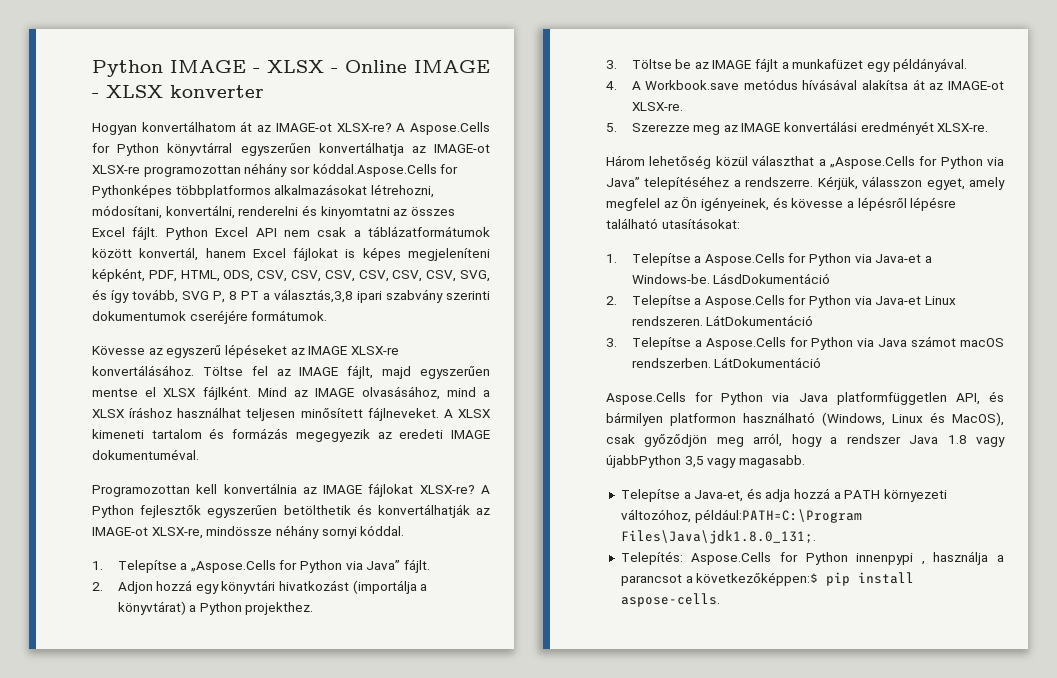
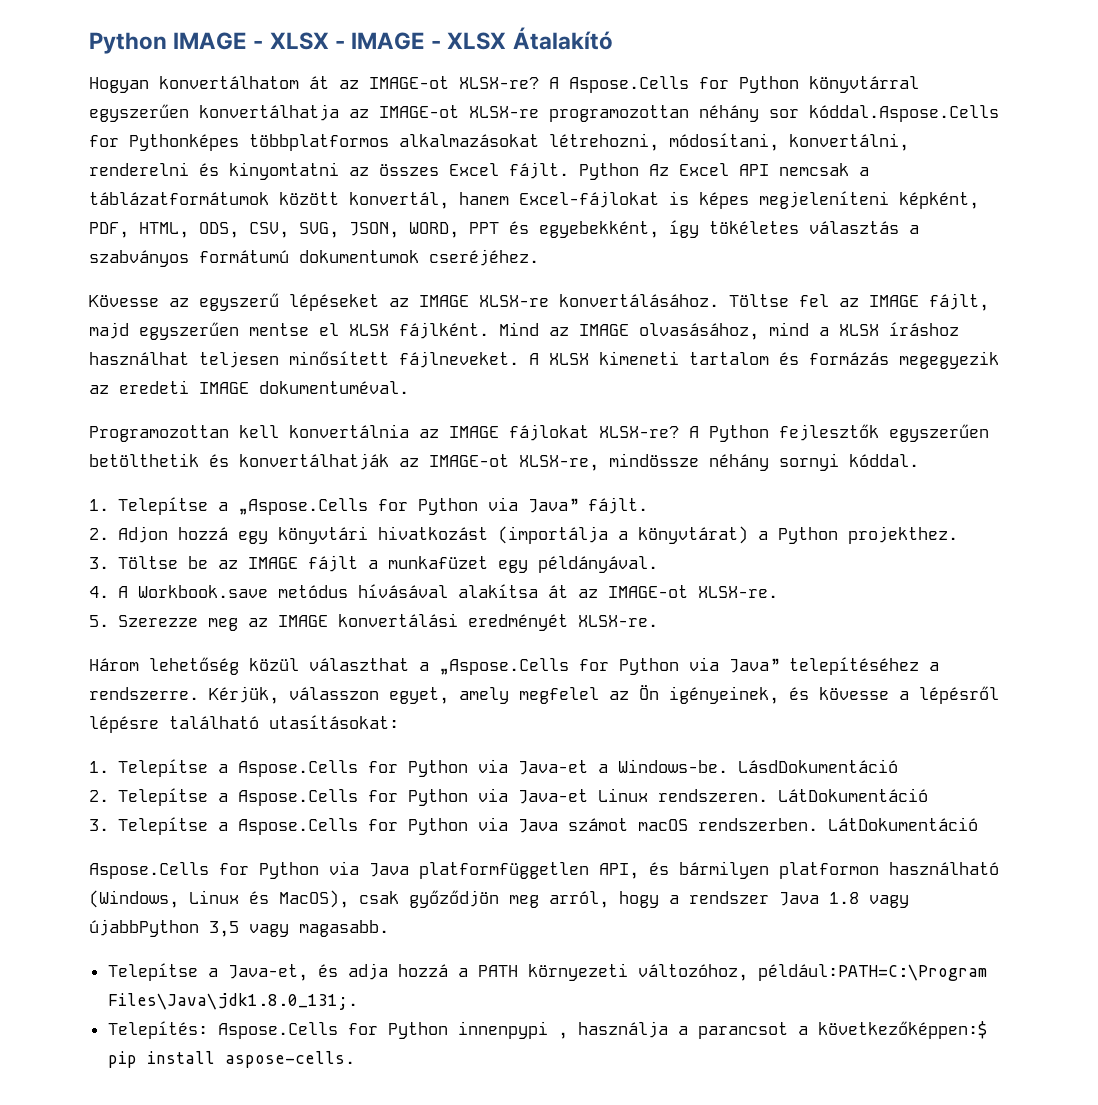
- Python IMAGE - XLSX - Online IMAGE - XLSX konverter
+ Python IMAGE - XLSX - IMAGE - XLSX Átalakító
- Python Excel API nem csak a táblázatformátumok között konvertál, hanem Excel fájlokat is képes megjeleníteni képként, PDF, HTML, ODS, CSV, CSV, CSV, CSV, CSV, CSV, SVG, és így tovább, SVG P, 8 PT a választás,3,8 ipari szabvány szerinti dokumentumok cseréjére formátumok.
+ Python Az Excel API nemcsak a táblázatformátumok között konvertál, hanem Excel-fájlokat is képes megjeleníteni képként, PDF, HTML, ODS, CSV, SVG, JSON, WORD, PPT és egyebekként, így tökéletes választás a szabványos formátumú dokumentumok cseréjéhez.

